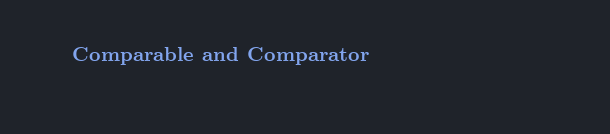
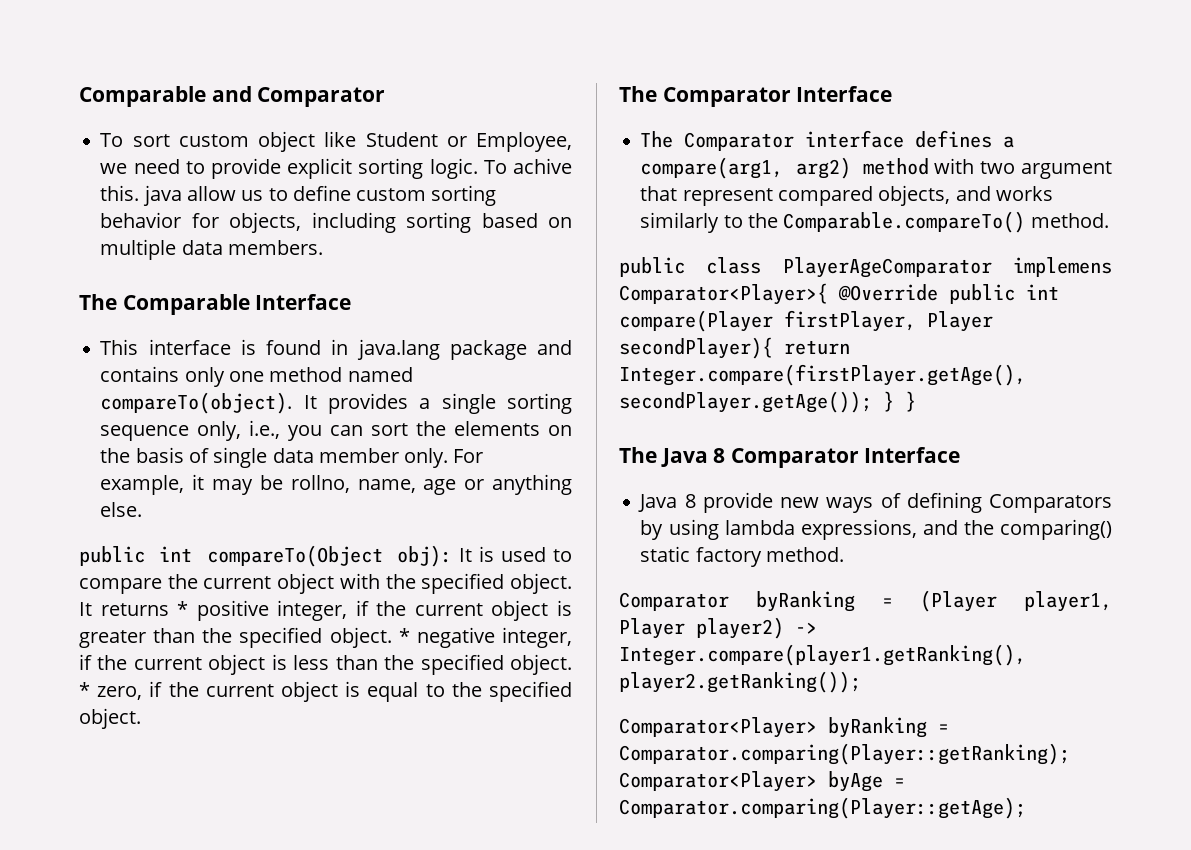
+ To sort custom object like Student or Employee, we need to provide explicit sorting logic. To achive this. java allow us to define custom sorting behavior for objects, including sorting based on multiple data members.
+ The Comparable Interface
+ This interface is found in java.lang package and contains only one method named compareTo(object). It provides a single sorting sequence only, i.e., you can sort the elements on the basis of single data member only. For example, it may be rollno, name, age or anything else.
+ public int compareTo(Object obj): It is used to compare the current object with the specified object. It returns * positive integer, if the current object is greater than the specified object. * negative integer, if the current object is less than the specified object. * zero, if the current object is equal to the specified object.
+ The Comparator Interface
+ The Comparator interface defines a compare(arg1, arg2) method with two argument that represent compared objects, and works similarly to the Comparable.compareTo() method.
+ public class PlayerAgeComparator implemens Comparator<Player>{ @Override public int compare(Player firstPlayer, Player secondPlayer){ return Integer.compare(firstPlayer.getAge(), secondPlayer.getAge()); } }
+ The Java 8 Comparator Interface
+ Java 8 provide new ways of defining Comparators by using lambda expressions, and the comparing() static factory method.
+ Comparator byRanking = (Player player1, Player player2) -> Integer.compare(player1.getRanking(), player2.getRanking());
+ Comparator<Player> byRanking = Comparator.comparing(Player::getRanking); Comparator<Player> byAge = Comparator.comparing(Player::getAge);

